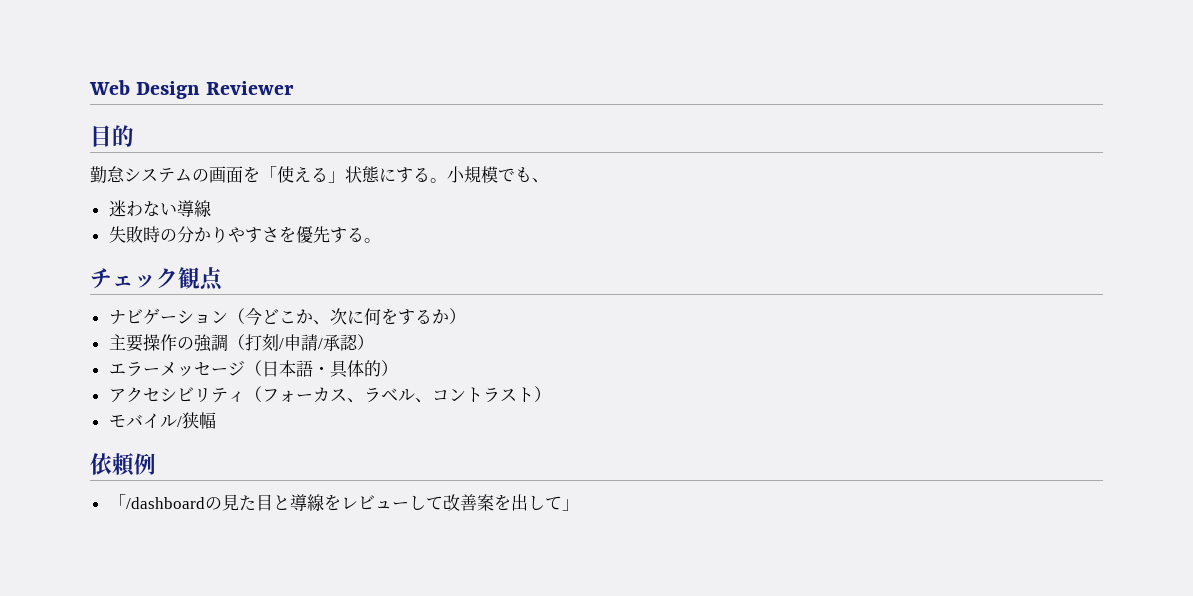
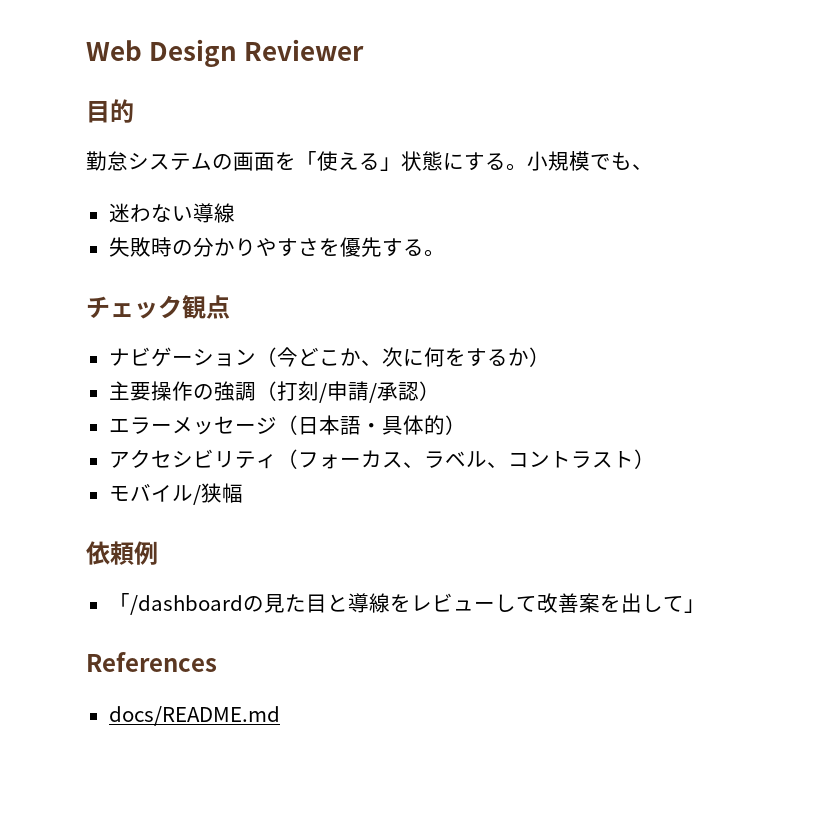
+ References
+ docs/README.md

